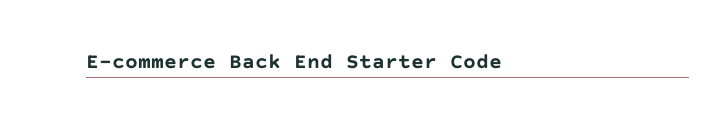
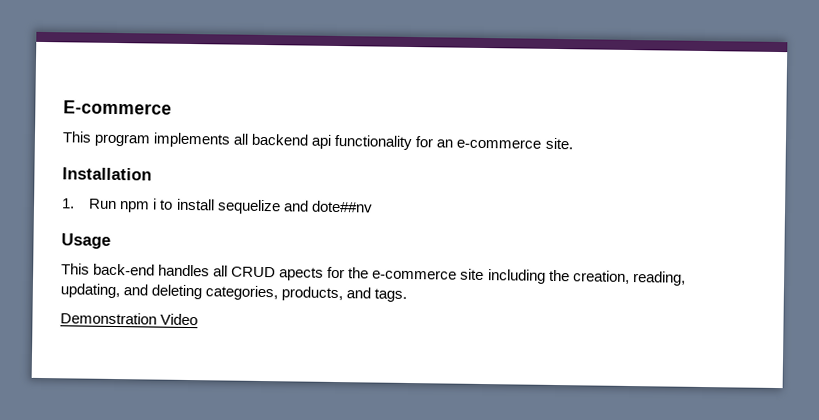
- E-commerce Back End Starter Code
+ E-commerce
+ This program implements all backend api functionality for an e-commerce site.
+ Installation
+ 1. Run npm i to install sequelize and dote##nv
+ Usage
+ This back-end handles all CRUD apects for the e-commerce site including the creation, reading, updating, and deleting categories, products, and tags.
+ Demonstration Video

